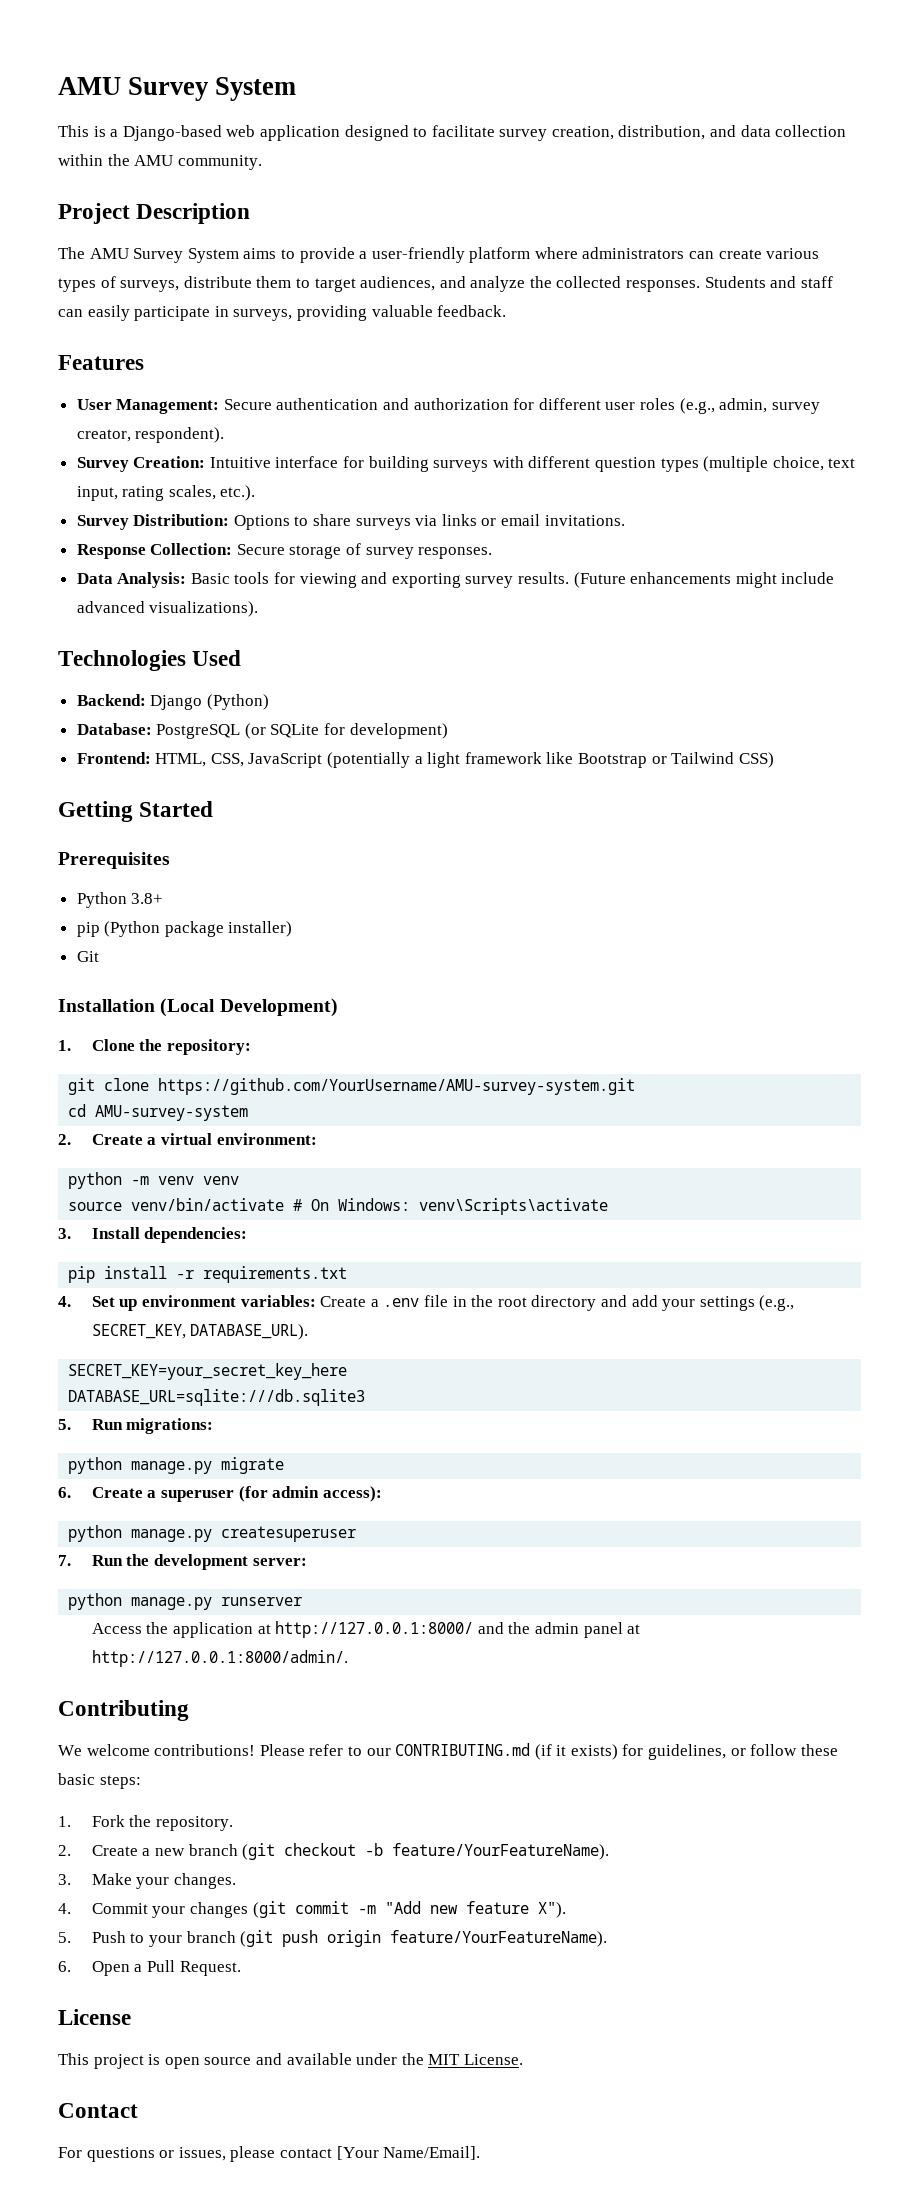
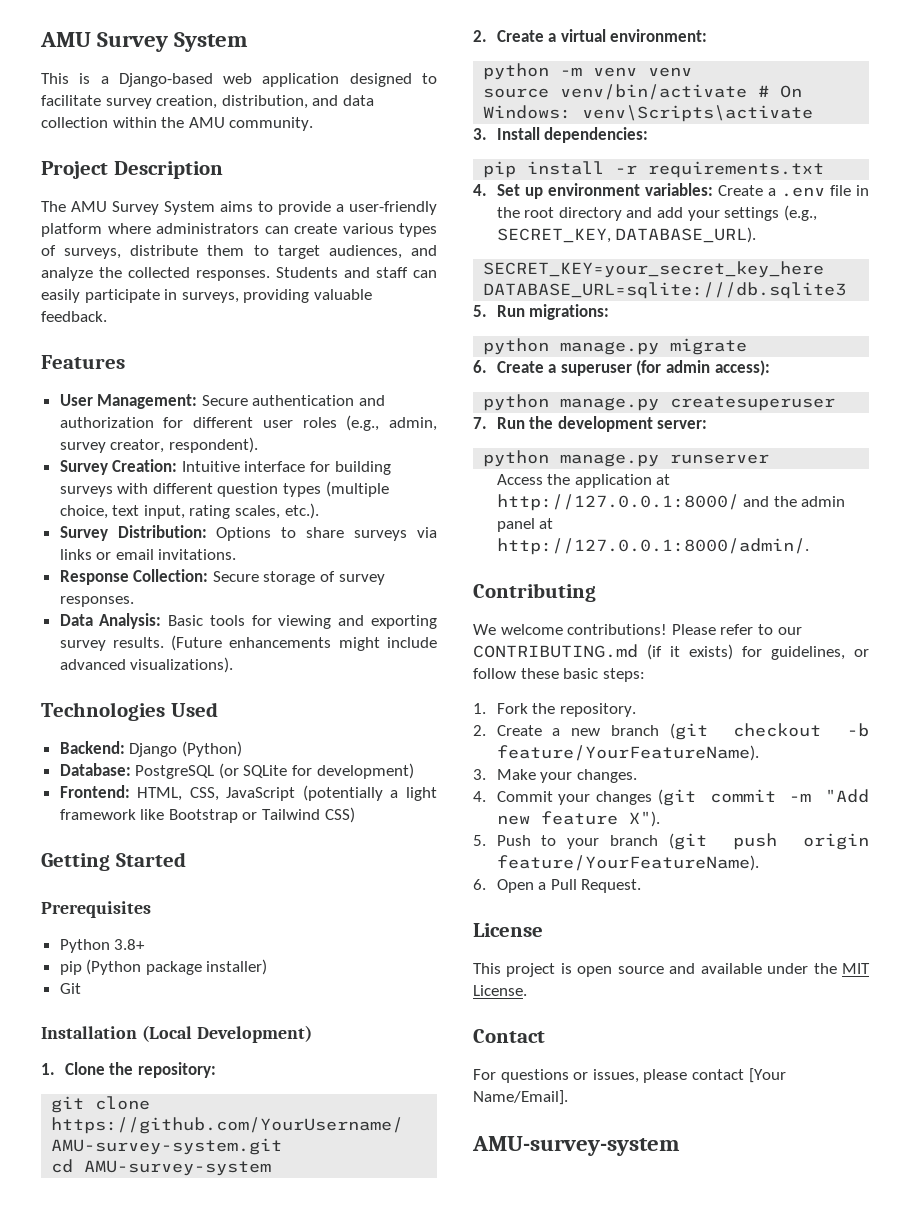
  For questions or issues, please contact [Your Name/Email].
+ AMU-survey-system

